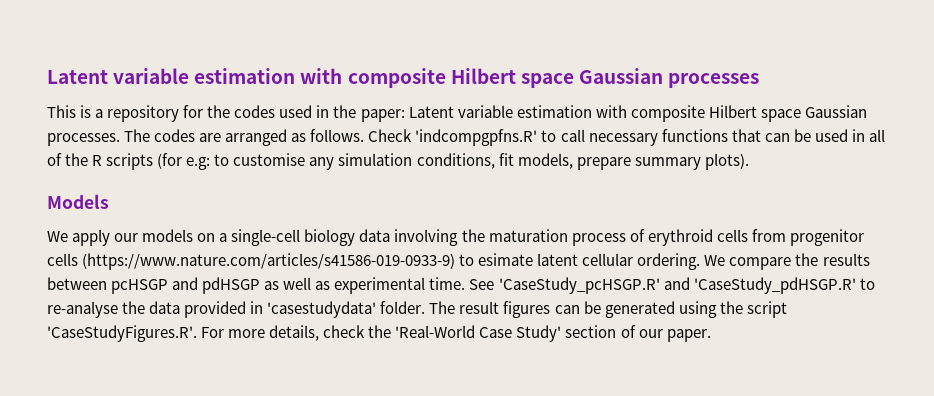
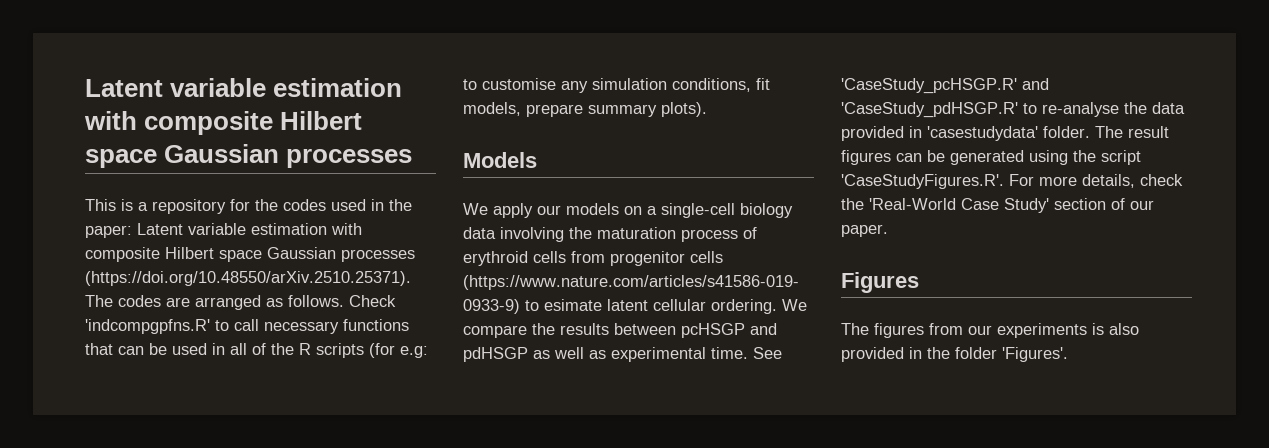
- This is a repository for the codes used in the paper: Latent variable estimation with composite Hilbert space Gaussian processes. The codes are arranged as follows.
+ This is a repository for the codes used in the paper: Latent variable estimation with composite Hilbert space Gaussian processes (https://doi.org/10.48550/arXiv.2510.25371). The codes are arranged as follows.
+ Figures
+ The figures from our experiments is also provided in the folder 'Figures'.

